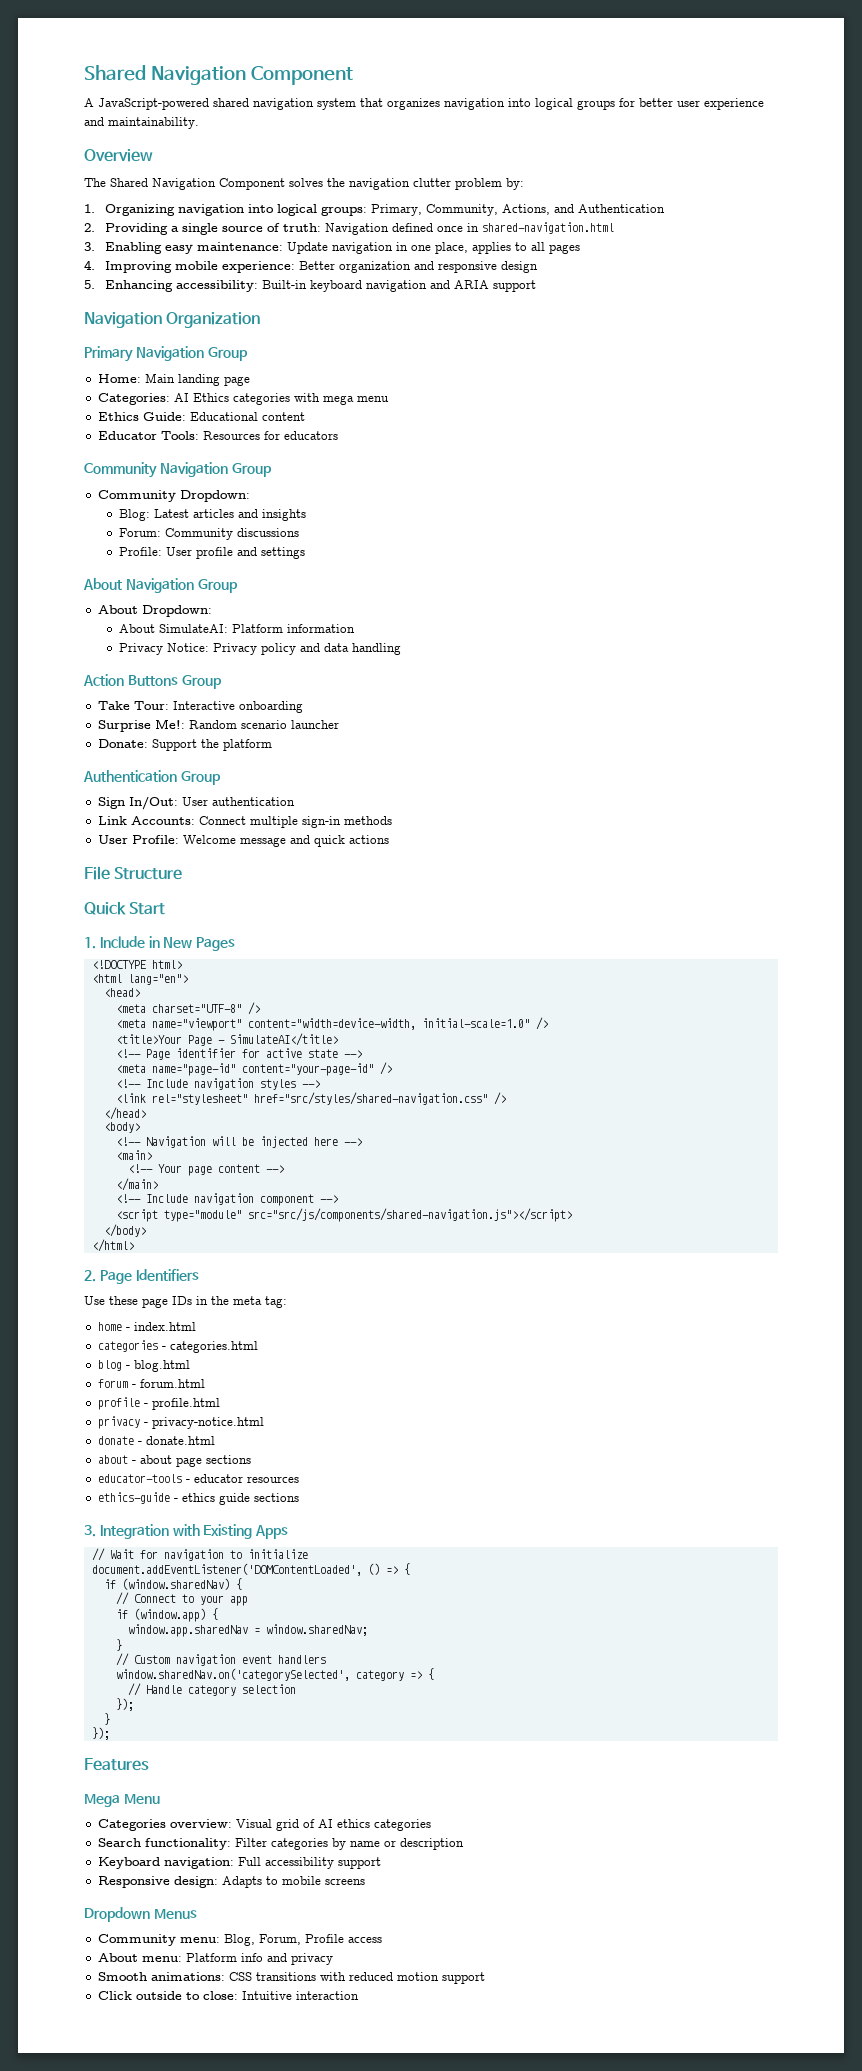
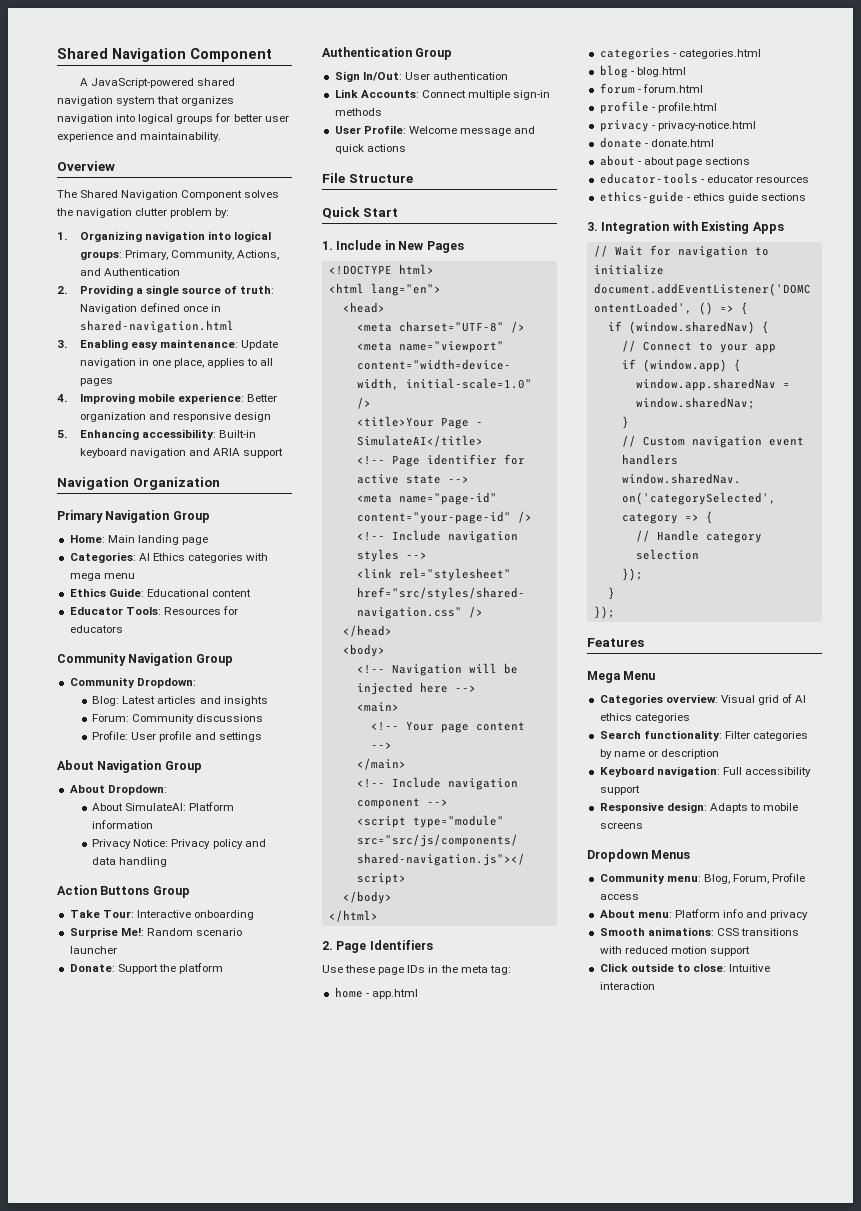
- home - index.html
+ home - app.html

